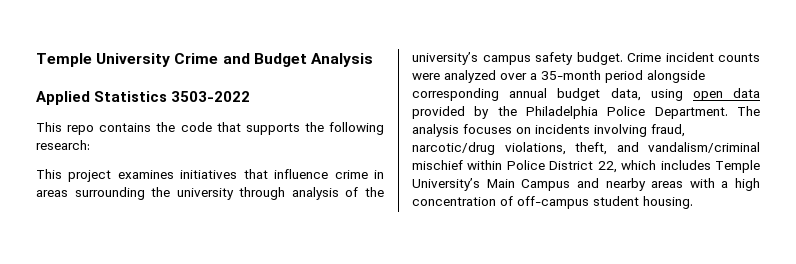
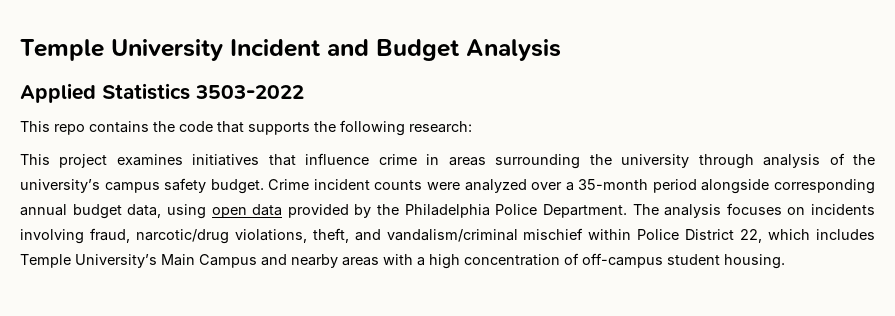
- Temple University Crime and Budget Analysis
+ Temple University Incident and Budget Analysis

